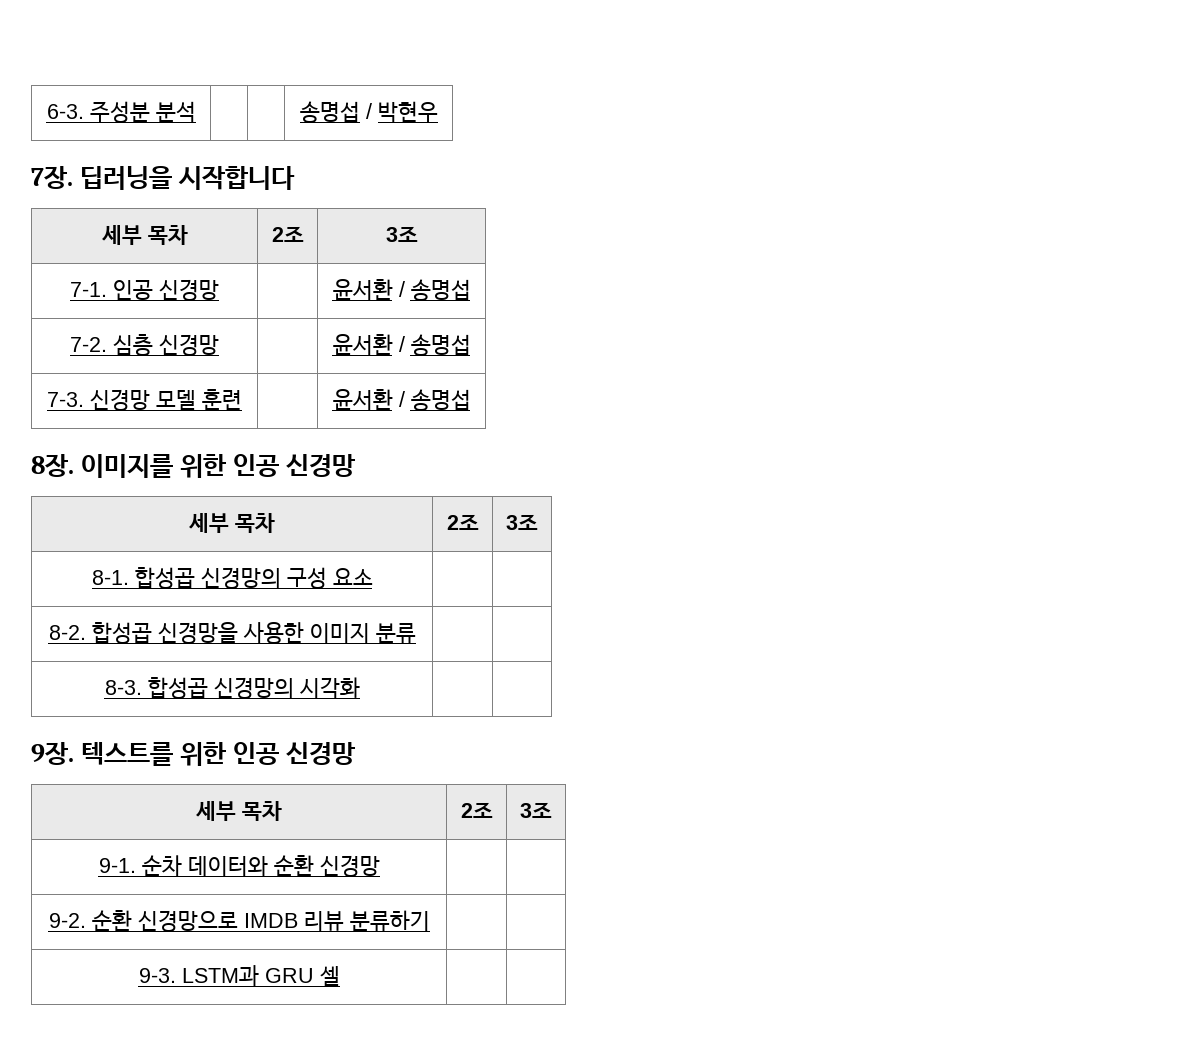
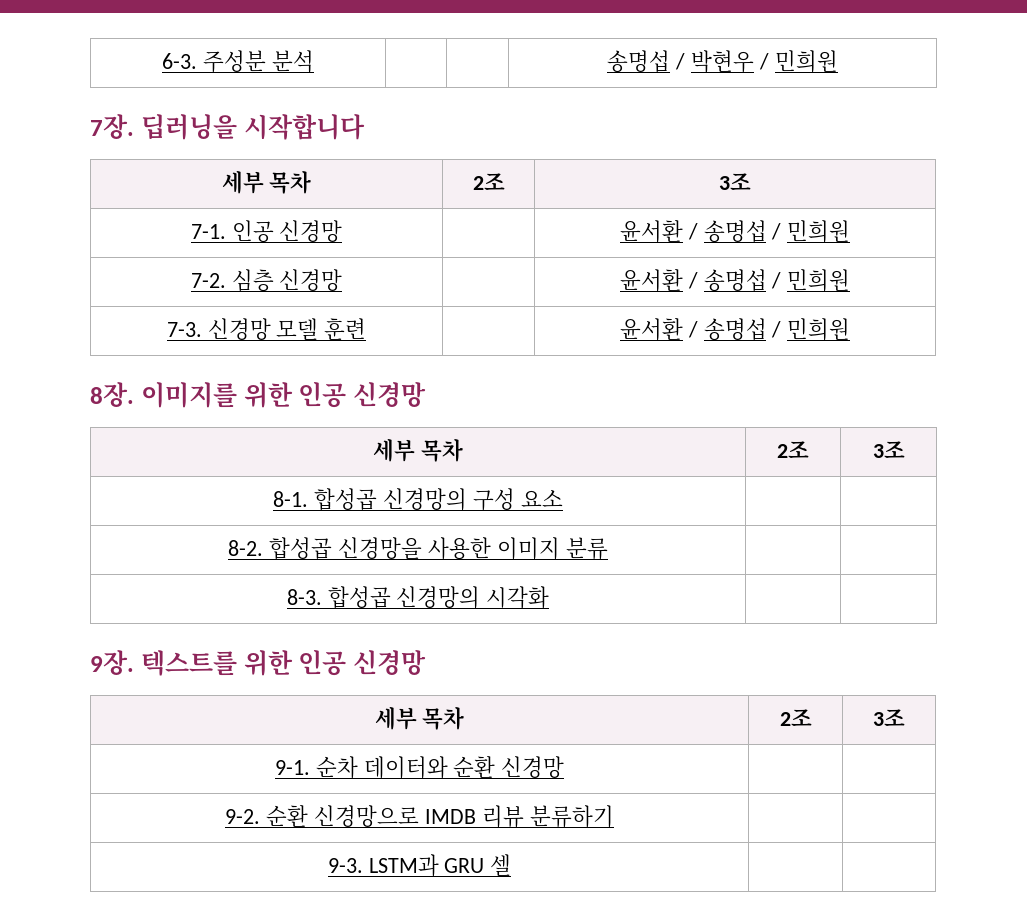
- 6-3. 주성분 분석 | | | 송명섭 / 박현우
+ 6-3. 주성분 분석 | | | 송명섭 / 박현우 / 민희원
- 7-1. 인공 신경망 | | 윤서환 / 송명섭
+ 7-1. 인공 신경망 | | 윤서환 / 송명섭 / 민희원
- 7-2. 심층 신경망 | | 윤서환 / 송명섭
+ 7-2. 심층 신경망 | | 윤서환 / 송명섭 / 민희원
- 7-3. 신경망 모델 훈련 | | 윤서환 / 송명섭
+ 7-3. 신경망 모델 훈련 | | 윤서환 / 송명섭 / 민희원

